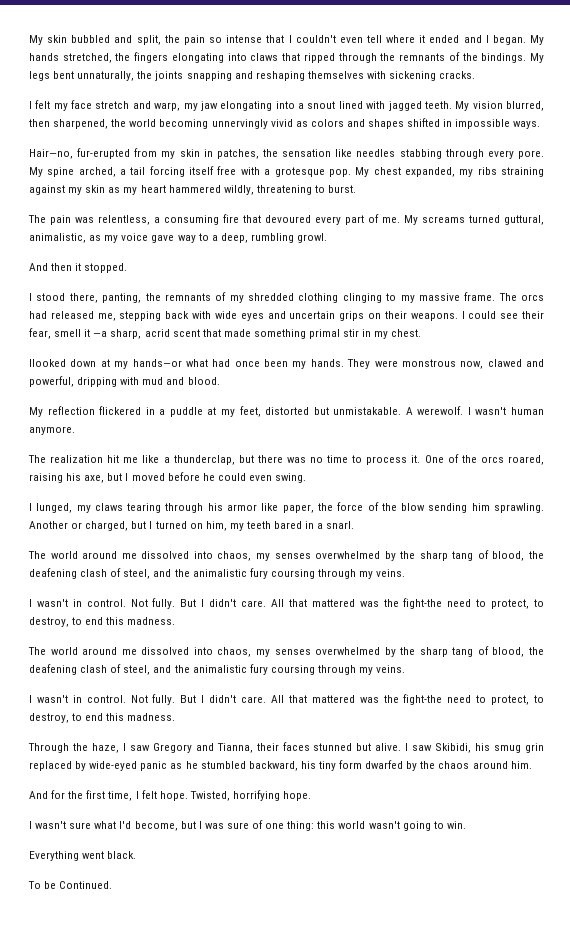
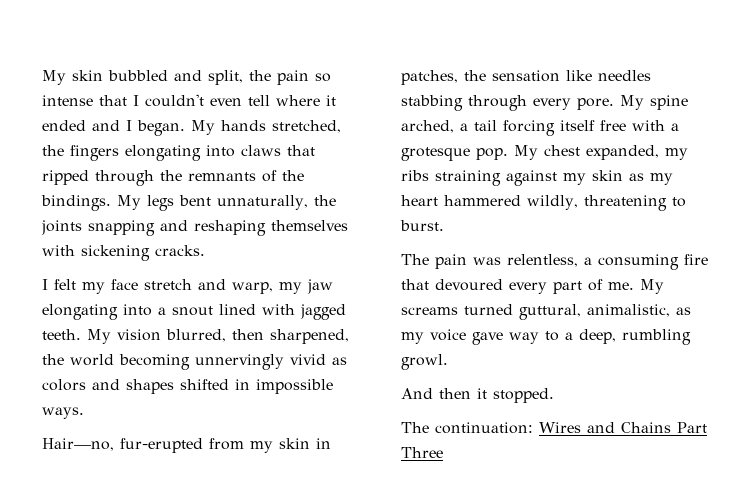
- I stood there, panting, the remnants of my shredded clothing clinging to my massive frame. The orcs had released me, stepping back with wide eyes and uncertain grips on their weapons. I could see their fear, smell it —a sharp, acrid scent that made something primal stir in my chest.
- Ilooked down at my hands—or what had once been my hands. They were monstrous now, clawed and powerful, dripping with mud and blood.
- My reflection flickered in a puddle at my feet, distorted but unmistakable. A werewolf. I wasn't human anymore.
- The realization hit me like a thunderclap, but there was no time to process it. One of the orcs roared, raising his axe, but I moved before he could even swing.
- I lunged, my claws tearing through his armor like paper, the force of the blow sending him sprawling. Another or charged, but I turned on him, my teeth bared in a snarl.
- The world around me dissolved into chaos, my senses overwhelmed by the sharp tang of blood, the deafening clash of steel, and the animalistic fury coursing through my veins.
- I wasn't in control. Not fully. But I didn't care. All that mattered was the fight-the need to protect, to destroy, to end this madness.
- The world around me dissolved into chaos, my senses overwhelmed by the sharp tang of blood, the deafening clash of steel, and the animalistic fury coursing through my veins.
- I wasn't in control. Not fully. But I didn't care. All that mattered was the fight-the need to protect, to destroy, to end this madness.
- Through the haze, I saw Gregory and Tianna, their faces stunned but alive. I saw Skibidi, his smug grin replaced by wide-eyed panic as he stumbled backward, his tiny form dwarfed by the chaos around him.
- And for the first time, I felt hope. Twisted, horrifying hope.
- I wasn't sure what l'd become, but I was sure of one thing: this world wasn't going to win.
- Everything went black.
- To be Continued.
+ The continuation: Wires and Chains Part Three

